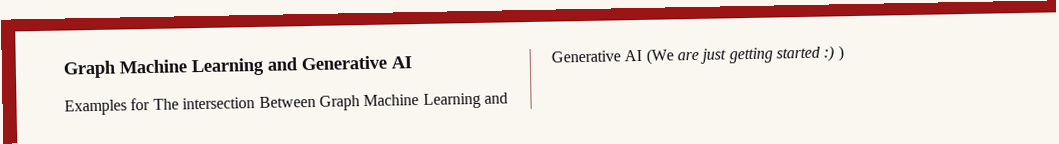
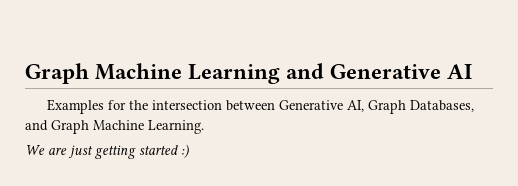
- Examples for The intersection Between Graph Machine Learning and Generative AI (We are just getting started :) )
+ Examples for the intersection between Generative AI, Graph Databases, and Graph Machine Learning.
+ We are just getting started :)

